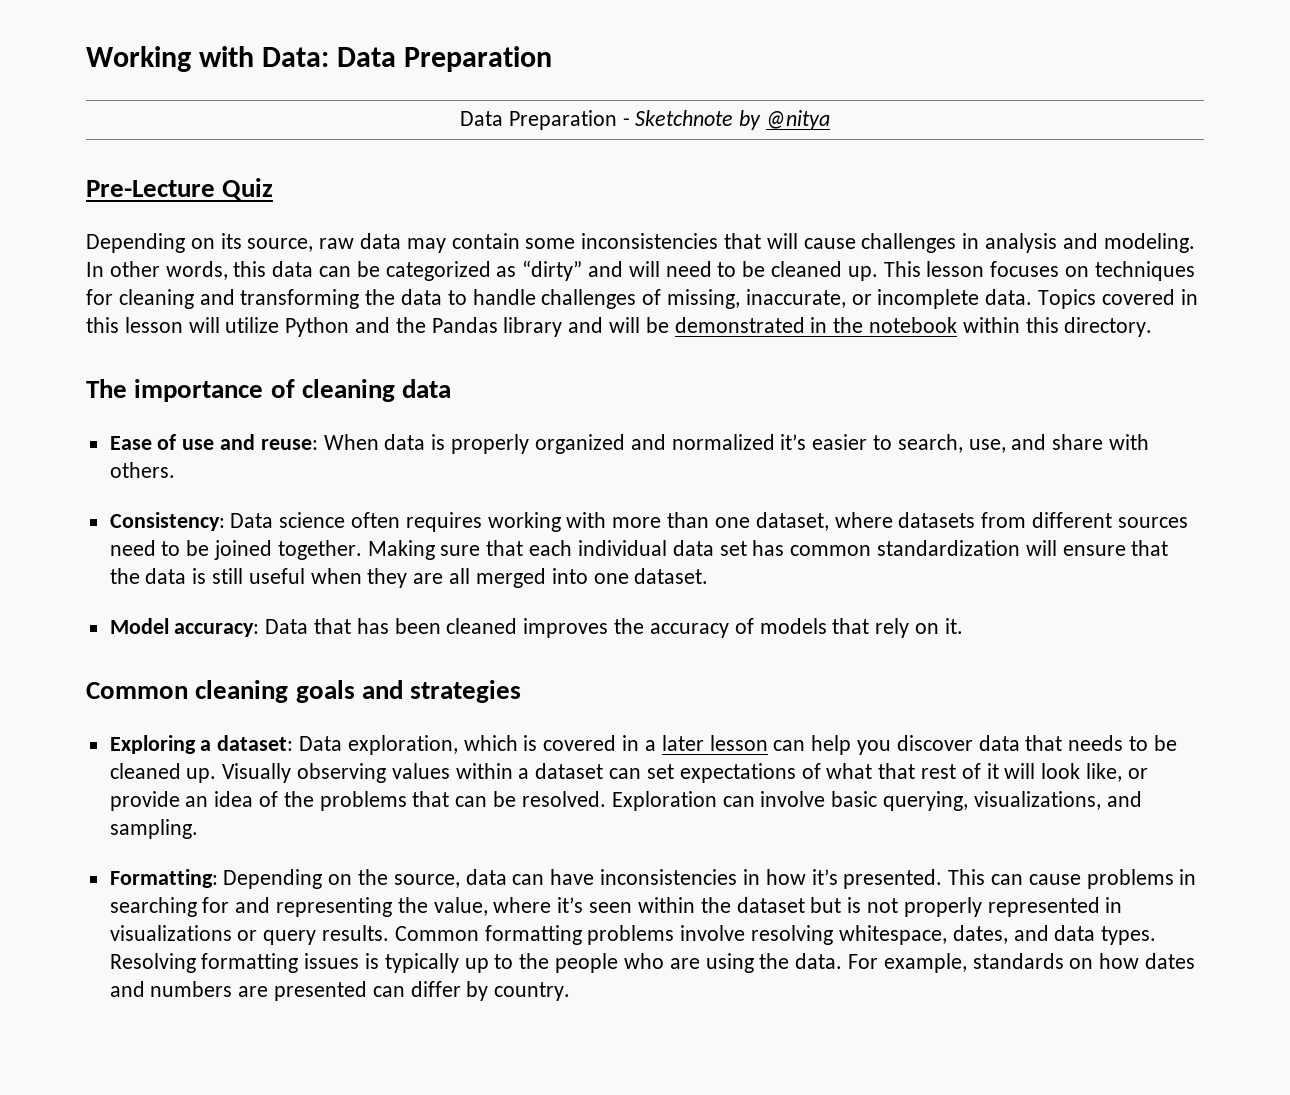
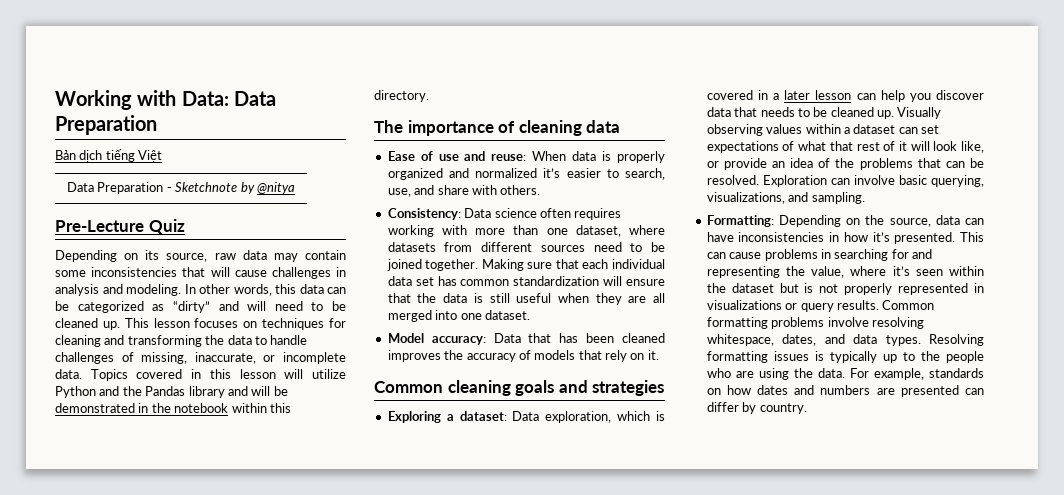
+ Bản dịch tiếng Việt

